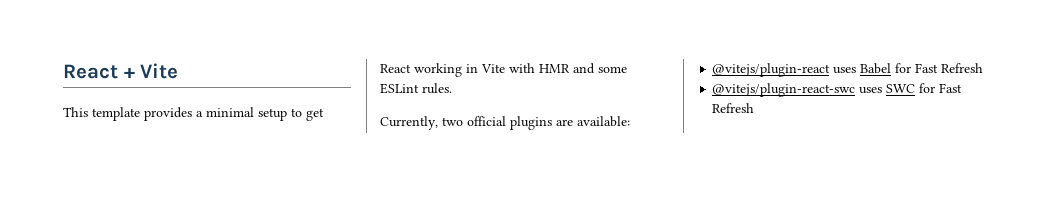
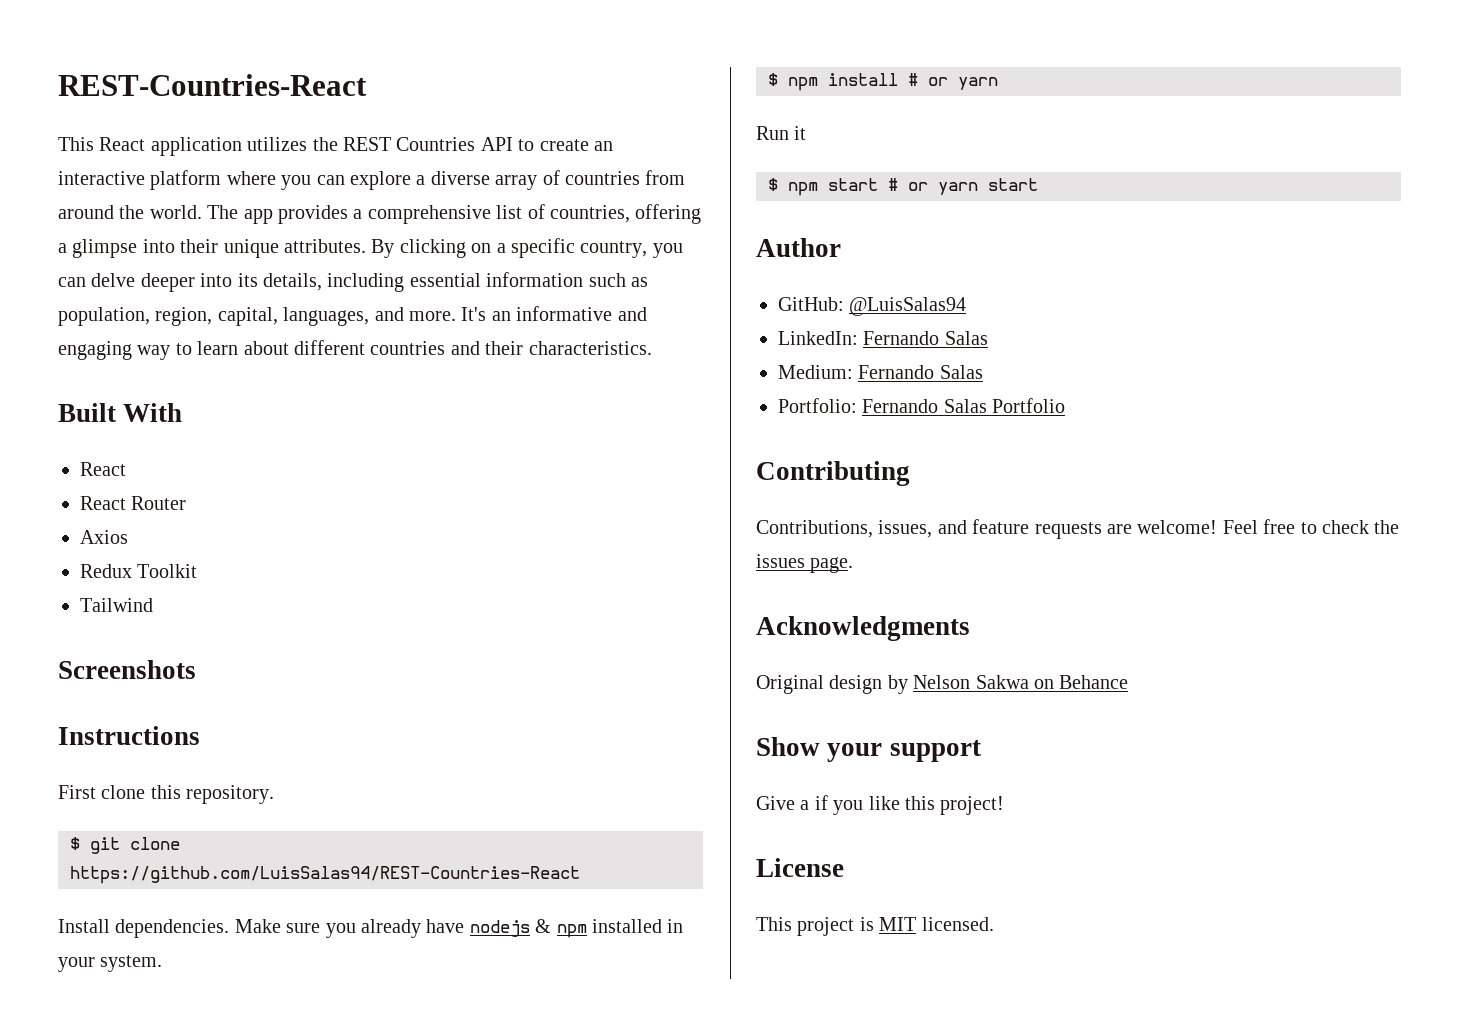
- React + Vite
- This template provides a minimal setup to get React working in Vite with HMR and some ESLint rules.
- Currently, two official plugins are available:
- @vitejs/plugin-react uses Babel for Fast Refresh
- @vitejs/plugin-react-swc uses SWC for Fast Refresh
+ REST-Countries-React
+ This React application utilizes the REST Countries API to create an interactive platform where you can explore a diverse array of countries from around the world. The app provides a comprehensive list of countries, offering a glimpse into their unique attributes. By clicking on a specific country, you can delve deeper into its details, including essential information such as population, region, capital, languages, and more. It's an informative and engaging way to learn about different countries and their characteristics.
+ Built With
+ React
+ React Router
+ Axios
+ Redux Toolkit
+ Tailwind
+ Screenshots
+ Instructions
+ First clone this repository.
+ $ git clone https://github.com/LuisSalas94/REST-Countries-React
+ Install dependencies. Make sure you already have nodejs & npm installed in your system.
+ $ npm install # or yarn
+ Run it
+ $ npm start # or yarn start
+ Author
+ GitHub: @LuisSalas94
+ LinkedIn: Fernando Salas
+ Medium: Fernando Salas
+ Portfolio: Fernando Salas Portfolio
+ Contributing
+ Contributions, issues, and feature requests are welcome! Feel free to check the issues page.
+ Acknowledgments
+ Original design by Nelson Sakwa on Behance
+ Show your support
+ Give a if you like this project!
+ License
+ This project is MIT licensed.

